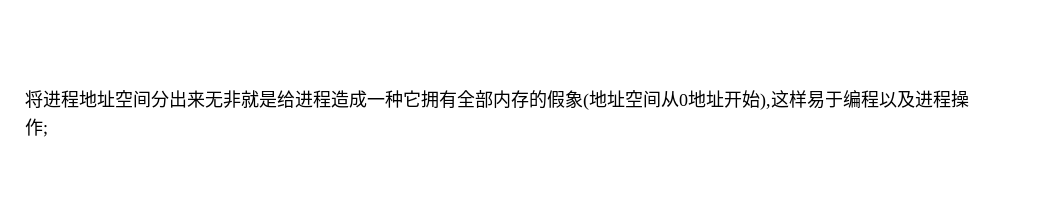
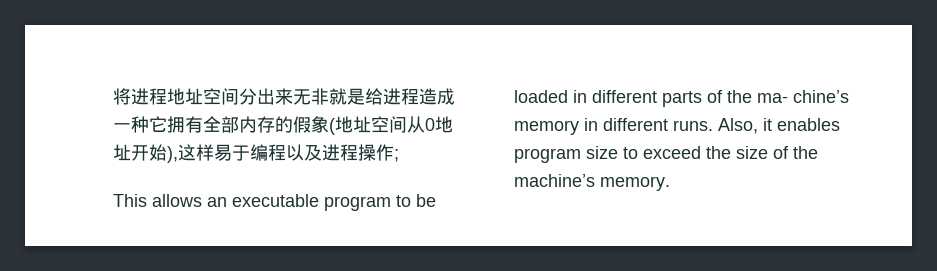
+ This allows an executable program to be loaded in different parts of the ma- chine’s memory in different runs. Also, it enables program size to exceed the size of the machine’s memory.

